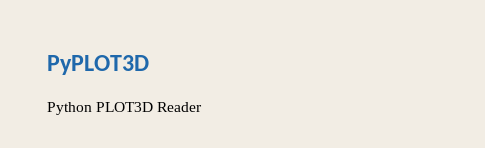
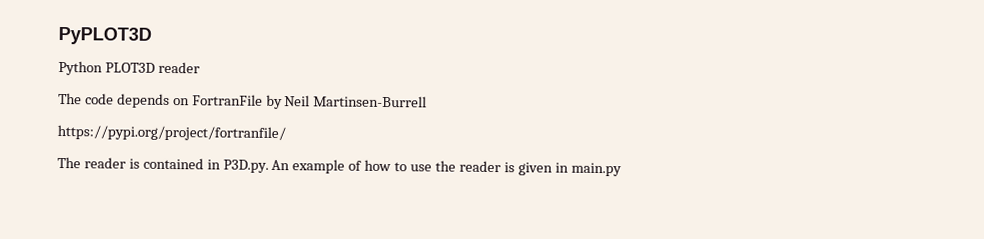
- Python PLOT3D Reader
+ Python PLOT3D reader
+ The code depends on FortranFile by Neil Martinsen-Burrell
+ https://pypi.org/project/fortranfile/
+ The reader is contained in P3D.py. An example of how to use the reader is given in main.py

